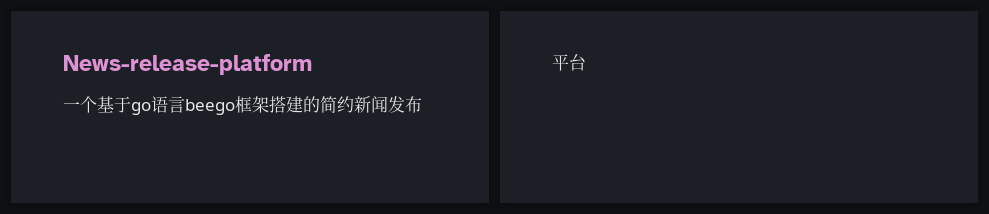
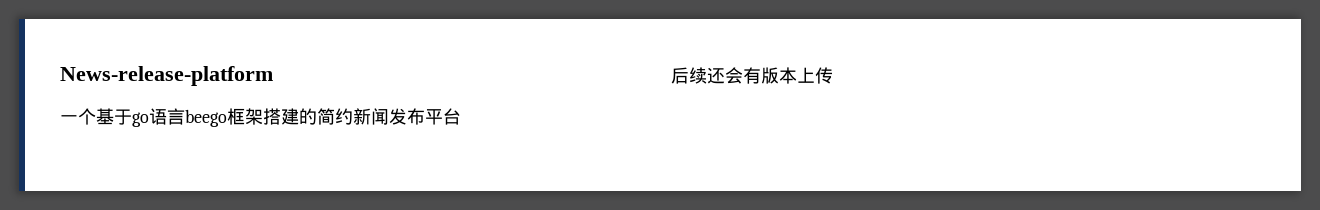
+ 后续还会有版本上传

